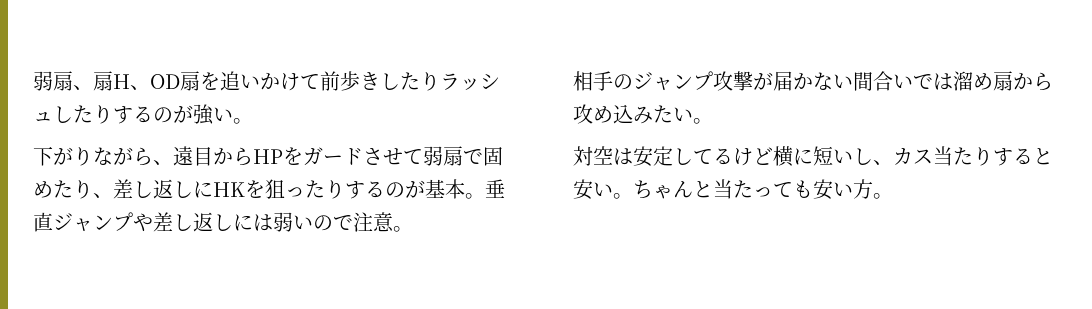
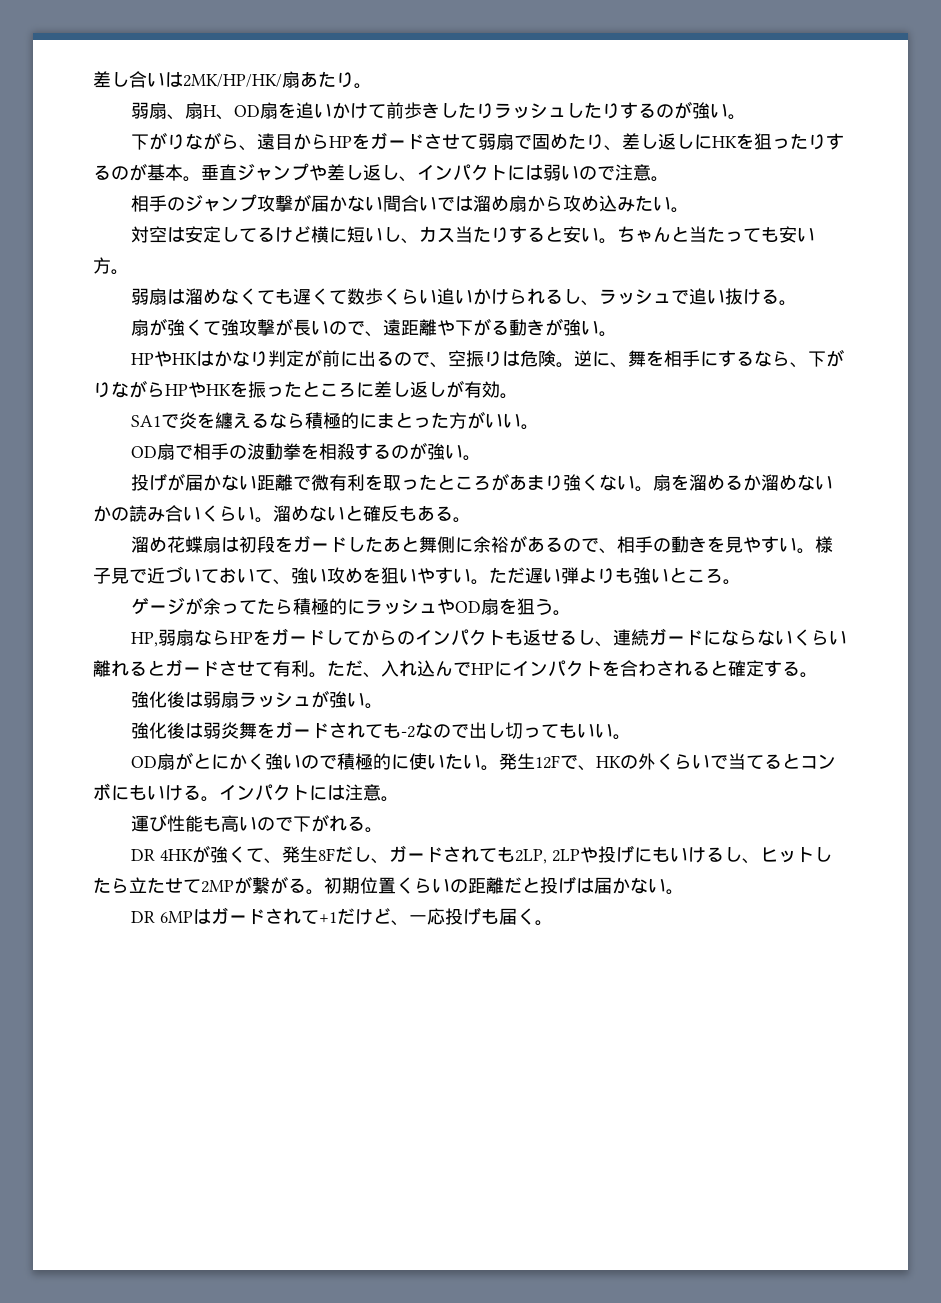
+ 差し合いは2MK/HP/HK/扇あたり。
- 垂直ジャンプや差し返しには弱いので注意。
+ 垂直ジャンプや差し返し、インパクトには弱いので注意。
+ 弱扇は溜めなくても遅くて数歩くらい追いかけられるし、ラッシュで追い抜ける。
+ 扇が強くて強攻撃が長いので、遠距離や下がる動きが強い。
+ HPやHKはかなり判定が前に出るので、空振りは危険。逆に、舞を相手にするなら、下がりながらHPやHKを振ったところに差し返しが有効。
+ SA1で炎を纏えるなら積極的にまとった方がいい。
+ OD扇で相手の波動拳を相殺するのが強い。
+ 投げが届かない距離で微有利を取ったところがあまり強くない。扇を溜めるか溜めないかの読み合いくらい。溜めないと確反もある。
+ 溜め花蝶扇は初段をガードしたあと舞側に余裕があるので、相手の動きを見やすい。様子見で近づいておいて、強い攻めを狙いやすい。ただ遅い弾よりも強いところ。
+ ゲージが余ってたら積極的にラッシュやOD扇を狙う。
+ HP,弱扇ならHPをガードしてからのインパクトも返せるし、連続ガードにならないくらい離れるとガードさせて有利。ただ、入れ込んでHPにインパクトを合わされると確定する。
+ 強化後は弱扇ラッシュが強い。
+ 強化後は弱炎舞をガードされても-2なので出し切ってもいい。
+ OD扇がとにかく強いので積極的に使いたい。発生12Fで、HKの外くらいで当てるとコンボにもいける。インパクトには注意。
+ 運び性能も高いので下がれる。
+ DR 4HKが強くて、発生8Fだし、ガードされても2LP, 2LPや投げにもいけるし、ヒットしたら立たせて2MPが繋がる。初期位置くらいの距離だと投げは届かない。
+ DR 6MPはガードされて+1だけど、一応投げも届く。

